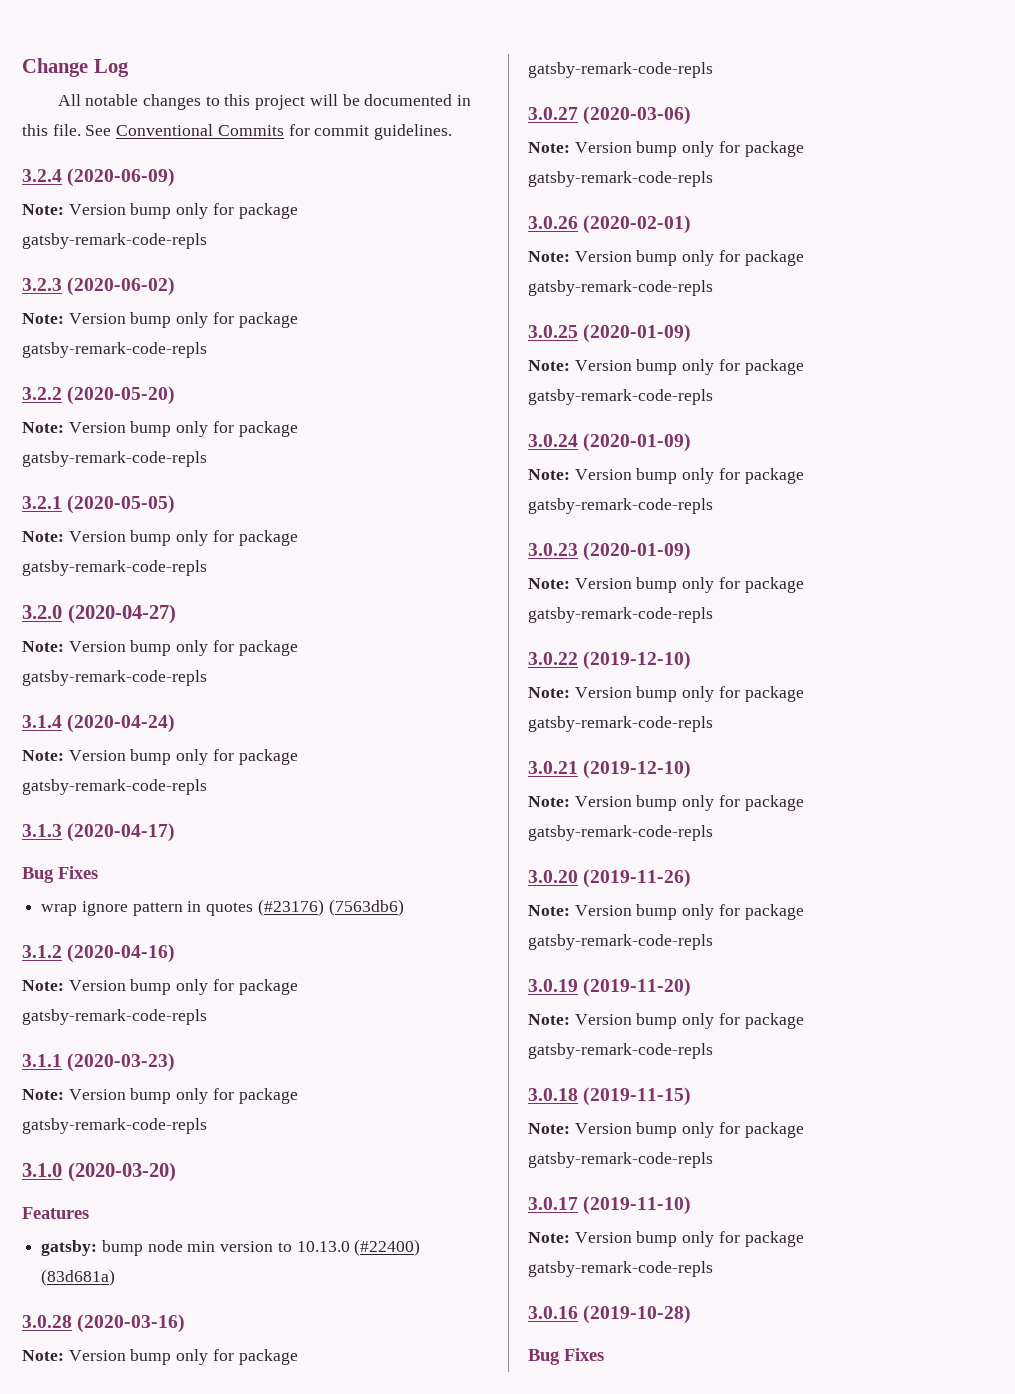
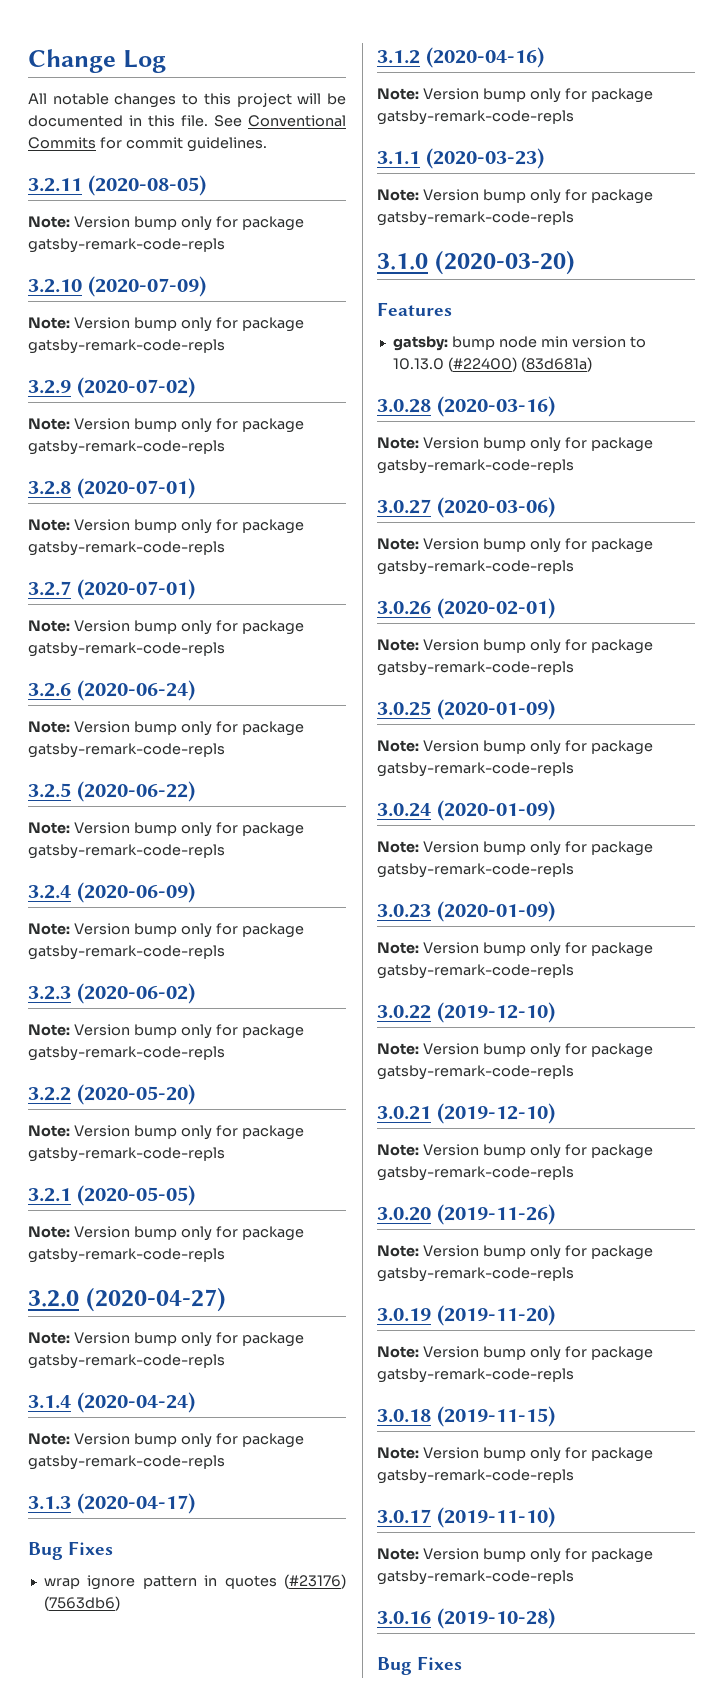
+ 3.2.11 (2020-08-05)
+ Note: Version bump only for package gatsby-remark-code-repls
+ 3.2.10 (2020-07-09)
+ Note: Version bump only for package gatsby-remark-code-repls
+ 3.2.9 (2020-07-02)
+ Note: Version bump only for package gatsby-remark-code-repls
+ 3.2.8 (2020-07-01)
+ Note: Version bump only for package gatsby-remark-code-repls
+ 3.2.7 (2020-07-01)
+ Note: Version bump only for package gatsby-remark-code-repls
+ 3.2.6 (2020-06-24)
+ Note: Version bump only for package gatsby-remark-code-repls
+ 3.2.5 (2020-06-22)
+ Note: Version bump only for package gatsby-remark-code-repls

